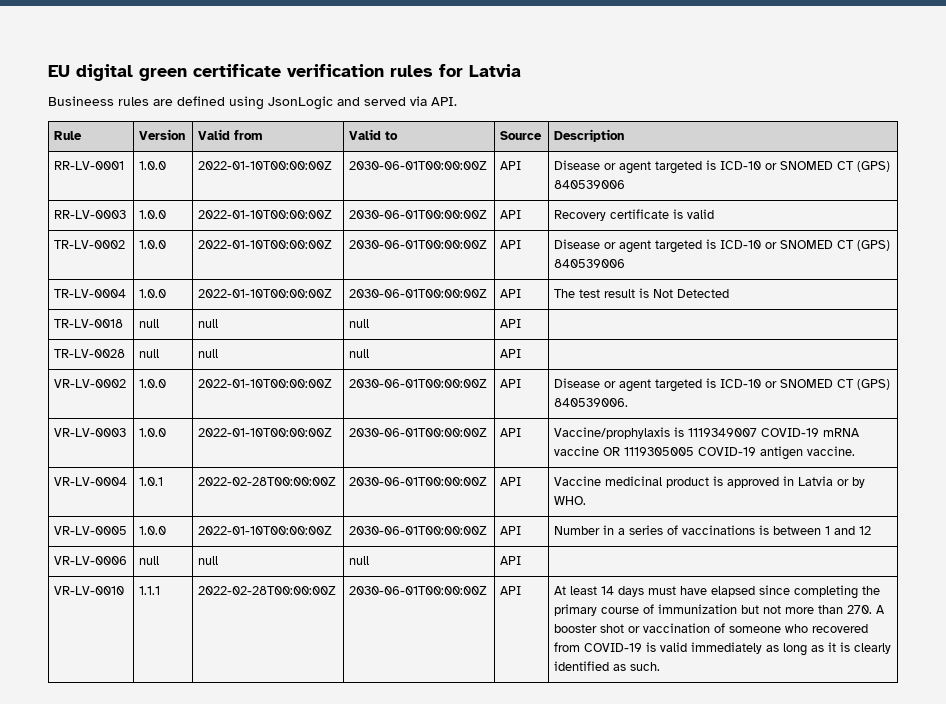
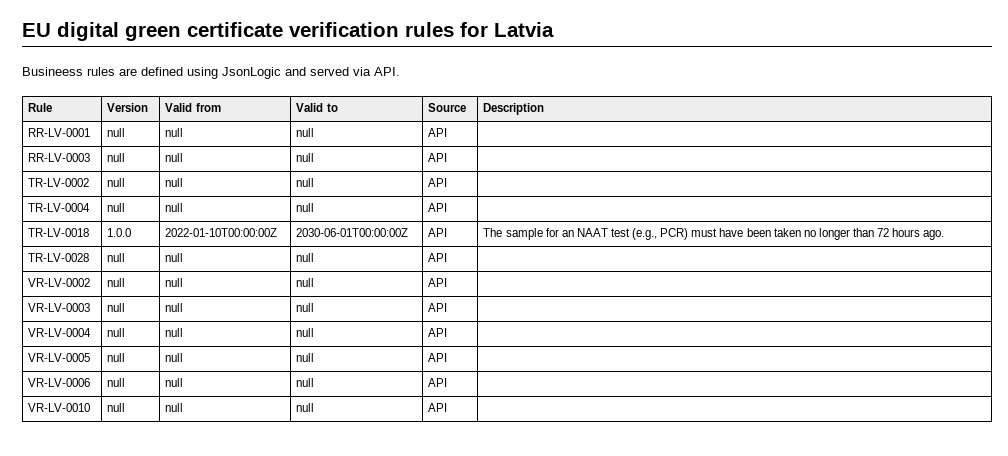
- RR-LV-0001 | 1.0.0 | 2022-01-10T00:00:00Z | 2030-06-01T00:00:00Z | API | Disease or agent targeted is ICD-10 or SNOMED CT (GPS) 840539006
- RR-LV-0003 | 1.0.0 | 2022-01-10T00:00:00Z | 2030-06-01T00:00:00Z | API | Recovery certificate is valid
- TR-LV-0002 | 1.0.0 | 2022-01-10T00:00:00Z | 2030-06-01T00:00:00Z | API | Disease or agent targeted is ICD-10 or SNOMED CT (GPS) 840539006
- TR-LV-0004 | 1.0.0 | 2022-01-10T00:00:00Z | 2030-06-01T00:00:00Z | API | The test result is Not Detected
- TR-LV-0018 | null | null | null | API |
+ RR-LV-0001 | null | null | null | API |
+ RR-LV-0003 | null | null | null | API |
+ TR-LV-0002 | null | null | null | API |
+ TR-LV-0004 | null | null | null | API |
+ TR-LV-0018 | 1.0.0 | 2022-01-10T00:00:00Z | 2030-06-01T00:00:00Z | API | The sample for an NAAT test (e.g., PCR) must have been taken no longer than 72 hours ago.
- VR-LV-0002 | 1.0.0 | 2022-01-10T00:00:00Z | 2030-06-01T00:00:00Z | API | Disease or agent targeted is ICD-10 or SNOMED CT (GPS) 840539006.
- VR-LV-0003 | 1.0.0 | 2022-01-10T00:00:00Z | 2030-06-01T00:00:00Z | API | Vaccine/prophylaxis is 1119349007 COVID-19 mRNA vaccine OR 1119305005 COVID-19 antigen vaccine.
- VR-LV-0004 | 1.0.1 | 2022-02-28T00:00:00Z | 2030-06-01T00:00:00Z | API | Vaccine medicinal product is approved in Latvia or by WHO.
- VR-LV-0005 | 1.0.0 | 2022-01-10T00:00:00Z | 2030-06-01T00:00:00Z | API | Number in a series of vaccinations is between 1 and 12
+ VR-LV-0002 | null | null | null | API |
+ VR-LV-0003 | null | null | null | API |
+ VR-LV-0004 | null | null | null | API |
+ VR-LV-0005 | null | null | null | API |
- VR-LV-0010 | 1.1.1 | 2022-02-28T00:00:00Z | 2030-06-01T00:00:00Z | API | At least 14 days must have elapsed since completing the primary course of immunization but not more than 270. A booster shot or vaccination of someone who recovered from COVID-19 is valid immediately as long as it is clearly identified as such.
+ VR-LV-0010 | null | null | null | API

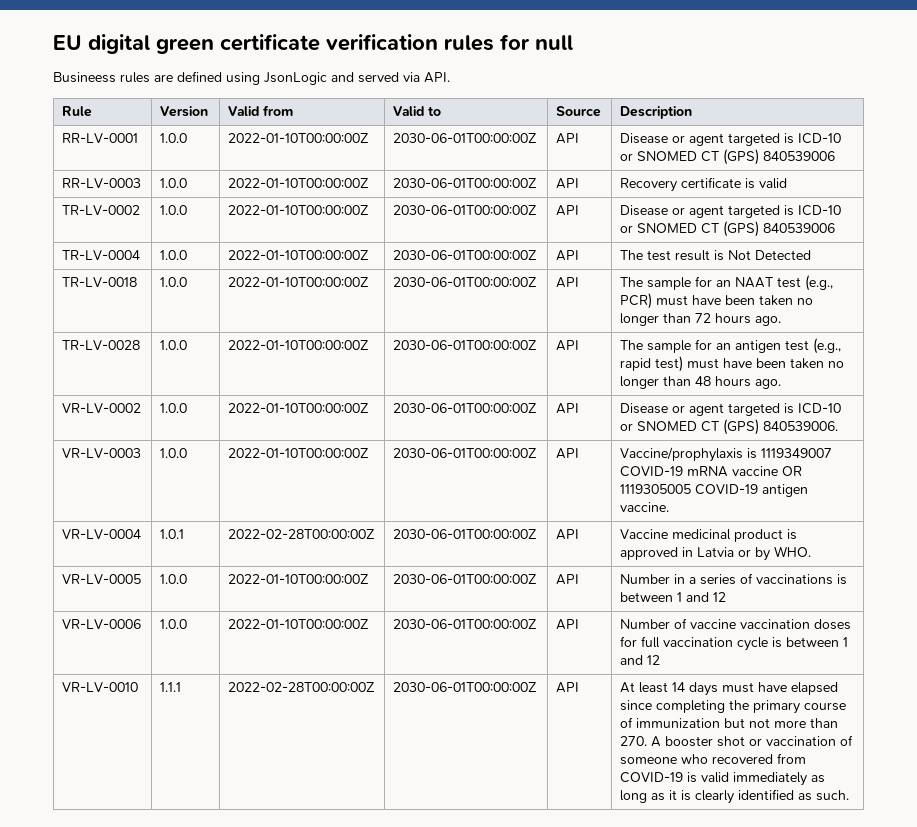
- EU digital green certificate verification rules for Latvia
+ EU digital green certificate verification rules for null
- RR-LV-0001 | null | null | null | API |
- RR-LV-0003 | null | null | null | API |
- TR-LV-0002 | null | null | null | API |
- TR-LV-0004 | null | null | null | API |
+ RR-LV-0001 | 1.0.0 | 2022-01-10T00:00:00Z | 2030-06-01T00:00:00Z | API | Disease or agent targeted is ICD-10 or SNOMED CT (GPS) 840539006
+ RR-LV-0003 | 1.0.0 | 2022-01-10T00:00:00Z | 2030-06-01T00:00:00Z | API | Recovery certificate is valid
+ TR-LV-0002 | 1.0.0 | 2022-01-10T00:00:00Z | 2030-06-01T00:00:00Z | API | Disease or agent targeted is ICD-10 or SNOMED CT (GPS) 840539006
+ TR-LV-0004 | 1.0.0 | 2022-01-10T00:00:00Z | 2030-06-01T00:00:00Z | API | The test result is Not Detected
- TR-LV-0028 | null | null | null | API |
- VR-LV-0002 | null | null | null | API |
- VR-LV-0003 | null | null | null | API |
- VR-LV-0004 | null | null | null | API |
- VR-LV-0005 | null | null | null | API |
- VR-LV-0006 | null | null | null | API |
- VR-LV-0010 | null | null | null | API |
+ TR-LV-0028 | 1.0.0 | 2022-01-10T00:00:00Z | 2030-06-01T00:00:00Z | API | The sample for an antigen test (e.g., rapid test) must have been taken no longer than 48 hours ago.
+ VR-LV-0002 | 1.0.0 | 2022-01-10T00:00:00Z | 2030-06-01T00:00:00Z | API | Disease or agent targeted is ICD-10 or SNOMED CT (GPS) 840539006.
+ VR-LV-0003 | 1.0.0 | 2022-01-10T00:00:00Z | 2030-06-01T00:00:00Z | API | Vaccine/prophylaxis is 1119349007 COVID-19 mRNA vaccine OR 1119305005 COVID-19 antigen vaccine.
+ VR-LV-0004 | 1.0.1 | 2022-02-28T00:00:00Z | 2030-06-01T00:00:00Z | API | Vaccine medicinal product is approved in Latvia or by WHO.
+ VR-LV-0005 | 1.0.0 | 2022-01-10T00:00:00Z | 2030-06-01T00:00:00Z | API | Number in a series of vaccinations is between 1 and 12
+ VR-LV-0006 | 1.0.0 | 2022-01-10T00:00:00Z | 2030-06-01T00:00:00Z | API | Number of vaccine vaccination doses for full vaccination cycle is between 1 and 12
+ VR-LV-0010 | 1.1.1 | 2022-02-28T00:00:00Z | 2030-06-01T00:00:00Z | API | At least 14 days must have elapsed since completing the primary course of immunization but not more than 270. A booster shot or vaccination of someone who recovered from COVID-19 is valid immediately as long as it is clearly identified as such.

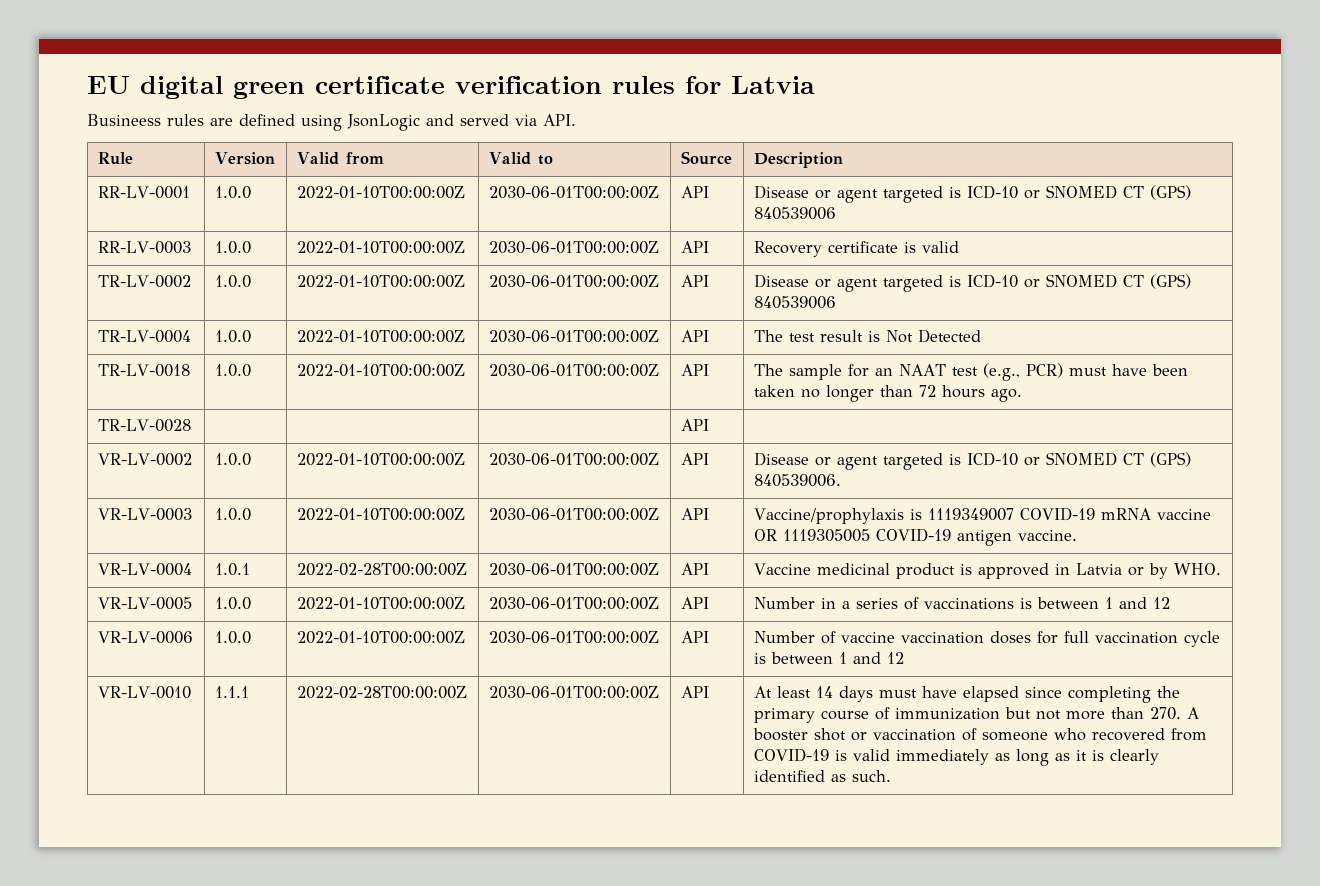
- EU digital green certificate verification rules for null
+ EU digital green certificate verification rules for Latvia
- TR-LV-0028 | 1.0.0 | 2022-01-10T00:00:00Z | 2030-06-01T00:00:00Z | API | The sample for an antigen test (e.g., rapid test) must have been taken no longer than 48 hours ago.
+ TR-LV-0028 | | | | API |

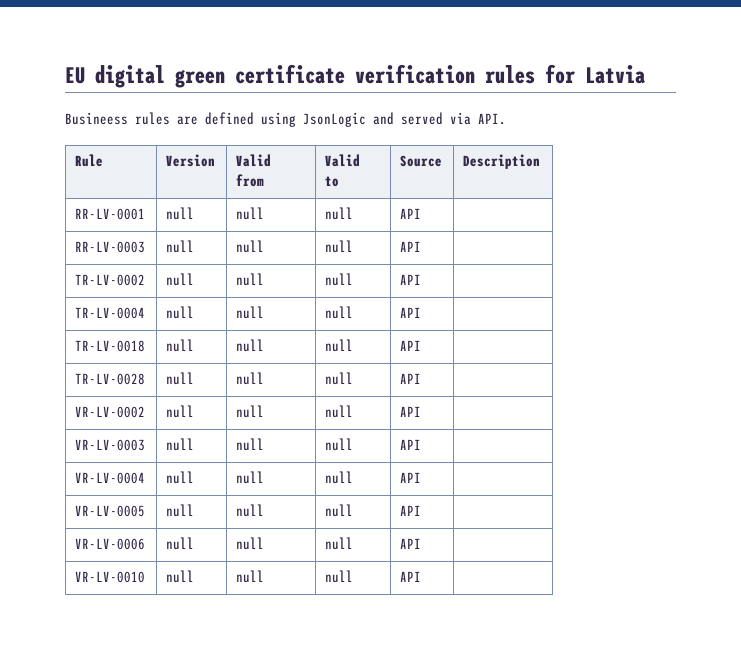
- RR-LV-0001 | 1.0.0 | 2022-01-10T00:00:00Z | 2030-06-01T00:00:00Z | API | Disease or agent targeted is ICD-10 or SNOMED CT (GPS) 840539006
- RR-LV-0003 | 1.0.0 | 2022-01-10T00:00:00Z | 2030-06-01T00:00:00Z | API | Recovery certificate is valid
- TR-LV-0002 | 1.0.0 | 2022-01-10T00:00:00Z | 2030-06-01T00:00:00Z | API | Disease or agent targeted is ICD-10 or SNOMED CT (GPS) 840539006
- TR-LV-0004 | 1.0.0 | 2022-01-10T00:00:00Z | 2030-06-01T00:00:00Z | API | The test result is Not Detected
- TR-LV-0018 | 1.0.0 | 2022-01-10T00:00:00Z | 2030-06-01T00:00:00Z | API | The sample for an NAAT test (e.g., PCR) must have been taken no longer than 72 hours ago.
- TR-LV-0028 | | | | API |
- VR-LV-0002 | 1.0.0 | 2022-01-10T00:00:00Z | 2030-06-01T00:00:00Z | API | Disease or agent targeted is ICD-10 or SNOMED CT (GPS) 840539006.
- VR-LV-0003 | 1.0.0 | 2022-01-10T00:00:00Z | 2030-06-01T00:00:00Z | API | Vaccine/prophylaxis is 1119349007 COVID-19 mRNA vaccine OR 1119305005 COVID-19 antigen vaccine.
- VR-LV-0004 | 1.0.1 | 2022-02-28T00:00:00Z | 2030-06-01T00:00:00Z | API | Vaccine medicinal product is approved in Latvia or by WHO.
- VR-LV-0005 | 1.0.0 | 2022-01-10T00:00:00Z | 2030-06-01T00:00:00Z | API | Number in a series of vaccinations is between 1 and 12
- VR-LV-0006 | 1.0.0 | 2022-01-10T00:00:00Z | 2030-06-01T00:00:00Z | API | Number of vaccine vaccination doses for full vaccination cycle is between 1 and 12
- VR-LV-0010 | 1.1.1 | 2022-02-28T00:00:00Z | 2030-06-01T00:00:00Z | API | At least 14 days must have elapsed since completing the primary course of immunization but not more than 270. A booster shot or vaccination of someone who recovered from COVID-19 is valid immediately as long as it is clearly identified as such.
+ RR-LV-0001 | null | null | null | API |
+ RR-LV-0003 | null | null | null | API |
+ TR-LV-0002 | null | null | null | API |
+ TR-LV-0004 | null | null | null | API |
+ TR-LV-0018 | null | null | null | API |
+ TR-LV-0028 | null | null | null | API |
+ VR-LV-0002 | null | null | null | API |
+ VR-LV-0003 | null | null | null | API |
+ VR-LV-0004 | null | null | null | API |
+ VR-LV-0005 | null | null | null | API |
+ VR-LV-0006 | null | null | null | API |
+ VR-LV-0010 | null | null | null | API |

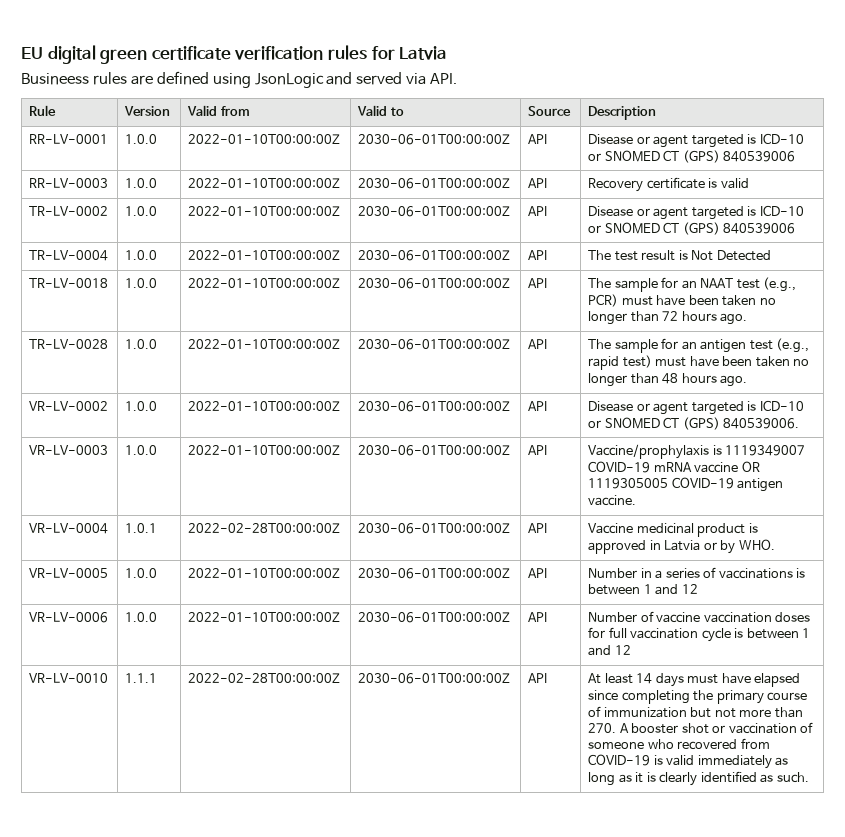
- RR-LV-0001 | null | null | null | API |
- RR-LV-0003 | null | null | null | API |
- TR-LV-0002 | null | null | null | API |
- TR-LV-0004 | null | null | null | API |
- TR-LV-0018 | null | null | null | API |
- TR-LV-0028 | null | null | null | API |
- VR-LV-0002 | null | null | null | API |
- VR-LV-0003 | null | null | null | API |
- VR-LV-0004 | null | null | null | API |
- VR-LV-0005 | null | null | null | API |
- VR-LV-0006 | null | null | null | API |
- VR-LV-0010 | null | null | null | API |
+ RR-LV-0001 | 1.0.0 | 2022-01-10T00:00:00Z | 2030-06-01T00:00:00Z | API | Disease or agent targeted is ICD-10 or SNOMED CT (GPS) 840539006
+ RR-LV-0003 | 1.0.0 | 2022-01-10T00:00:00Z | 2030-06-01T00:00:00Z | API | Recovery certificate is valid
+ TR-LV-0002 | 1.0.0 | 2022-01-10T00:00:00Z | 2030-06-01T00:00:00Z | API | Disease or agent targeted is ICD-10 or SNOMED CT (GPS) 840539006
+ TR-LV-0004 | 1.0.0 | 2022-01-10T00:00:00Z | 2030-06-01T00:00:00Z | API | The test result is Not Detected
+ TR-LV-0018 | 1.0.0 | 2022-01-10T00:00:00Z | 2030-06-01T00:00:00Z | API | The sample for an NAAT test (e.g., PCR) must have been taken no longer than 72 hours ago.
+ TR-LV-0028 | 1.0.0 | 2022-01-10T00:00:00Z | 2030-06-01T00:00:00Z | API | The sample for an antigen test (e.g., rapid test) must have been taken no longer than 48 hours ago.
+ VR-LV-0002 | 1.0.0 | 2022-01-10T00:00:00Z | 2030-06-01T00:00:00Z | API | Disease or agent targeted is ICD-10 or SNOMED CT (GPS) 840539006.
+ VR-LV-0003 | 1.0.0 | 2022-01-10T00:00:00Z | 2030-06-01T00:00:00Z | API | Vaccine/prophylaxis is 1119349007 COVID-19 mRNA vaccine OR 1119305005 COVID-19 antigen vaccine.
+ VR-LV-0004 | 1.0.1 | 2022-02-28T00:00:00Z | 2030-06-01T00:00:00Z | API | Vaccine medicinal product is approved in Latvia or by WHO.
+ VR-LV-0005 | 1.0.0 | 2022-01-10T00:00:00Z | 2030-06-01T00:00:00Z | API | Number in a series of vaccinations is between 1 and 12
+ VR-LV-0006 | 1.0.0 | 2022-01-10T00:00:00Z | 2030-06-01T00:00:00Z | API | Number of vaccine vaccination doses for full vaccination cycle is between 1 and 12
+ VR-LV-0010 | 1.1.1 | 2022-02-28T00:00:00Z | 2030-06-01T00:00:00Z | API | At least 14 days must have elapsed since completing the primary course of immunization but not more than 270. A booster shot or vaccination of someone who recovered from COVID-19 is valid immediately as long as it is clearly identified as such.

